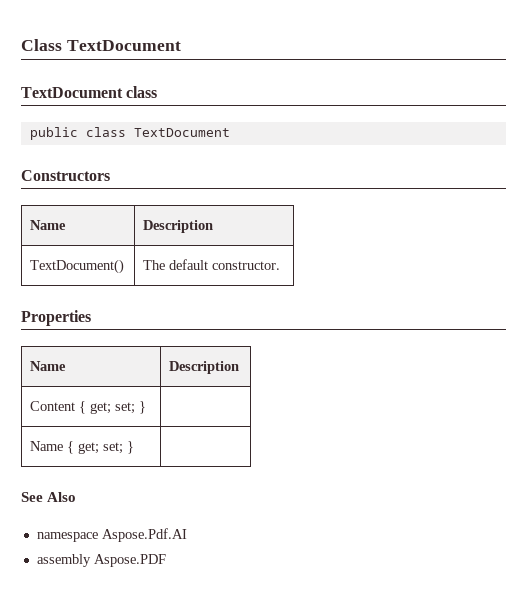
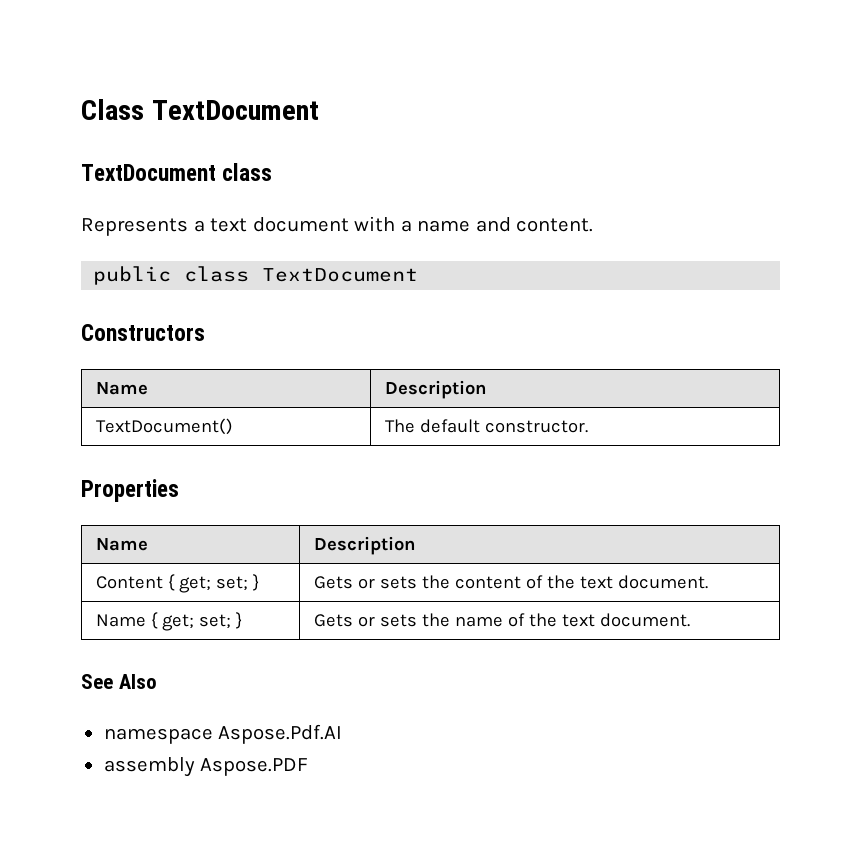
+ Represents a text document with a name and content.
- Content { get; set; } |
+ Content { get; set; } | Gets or sets the content of the text document.
- Name { get; set; } |
+ Name { get; set; } | Gets or sets the name of the text document.

